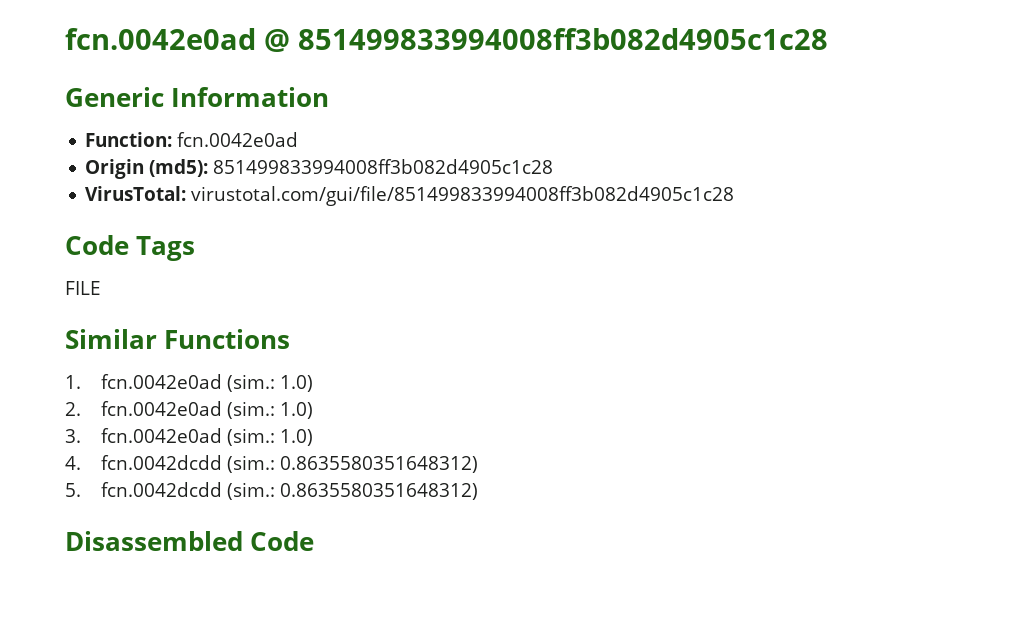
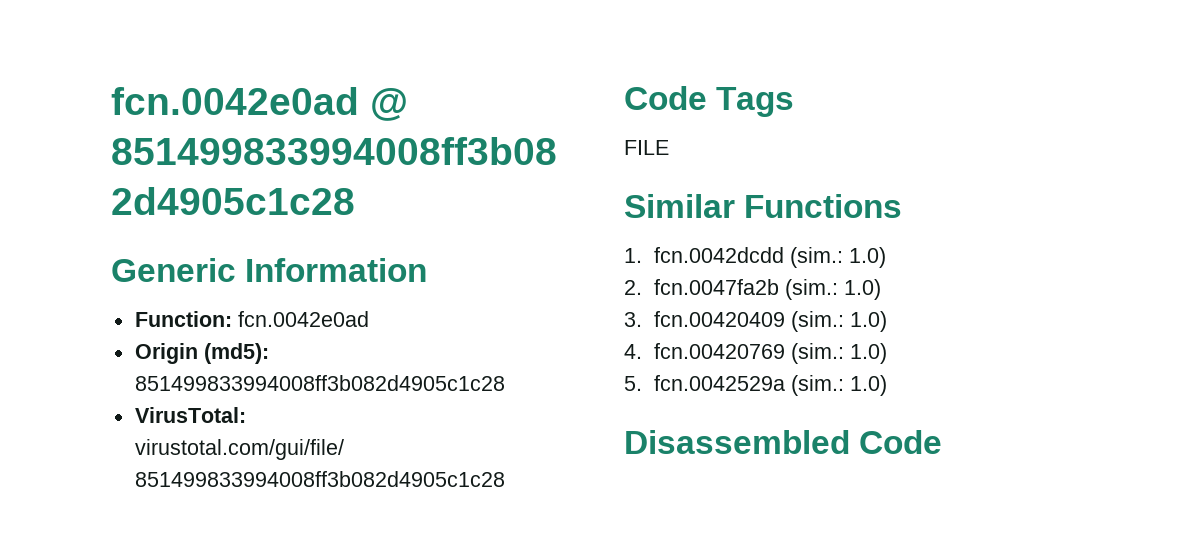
- 1. fcn.0042e0ad (sim.: 1.0)
+ 1. fcn.0042dcdd (sim.: 1.0)
- 2. fcn.0042e0ad (sim.: 1.0)
+ 2. fcn.0047fa2b (sim.: 1.0)
- 3. fcn.0042e0ad (sim.: 1.0)
+ 3. fcn.00420409 (sim.: 1.0)
- 4. fcn.0042dcdd (sim.: 0.8635580351648312)
- 5. fcn.0042dcdd (sim.: 0.8635580351648312)
+ 4. fcn.00420769 (sim.: 1.0)
+ 5. fcn.0042529a (sim.: 1.0)

